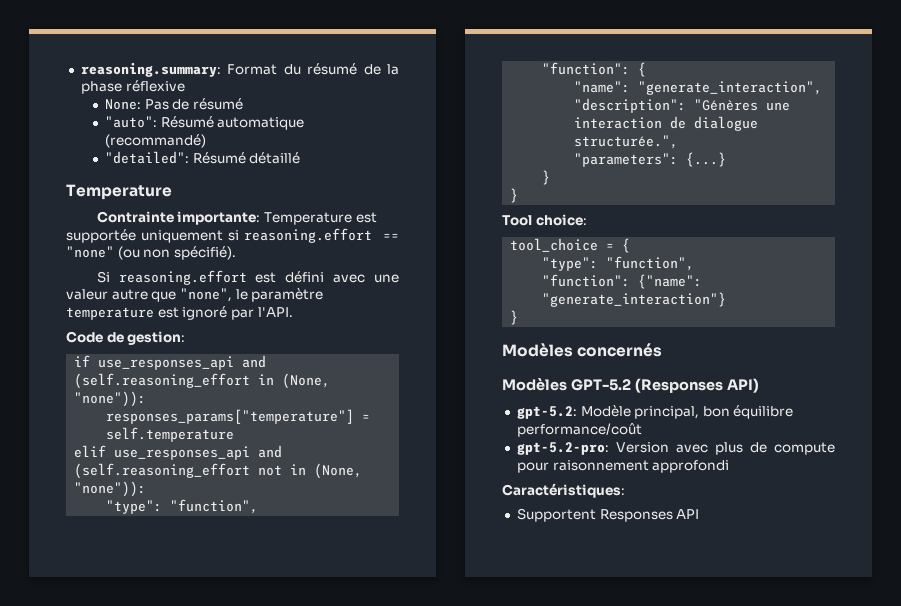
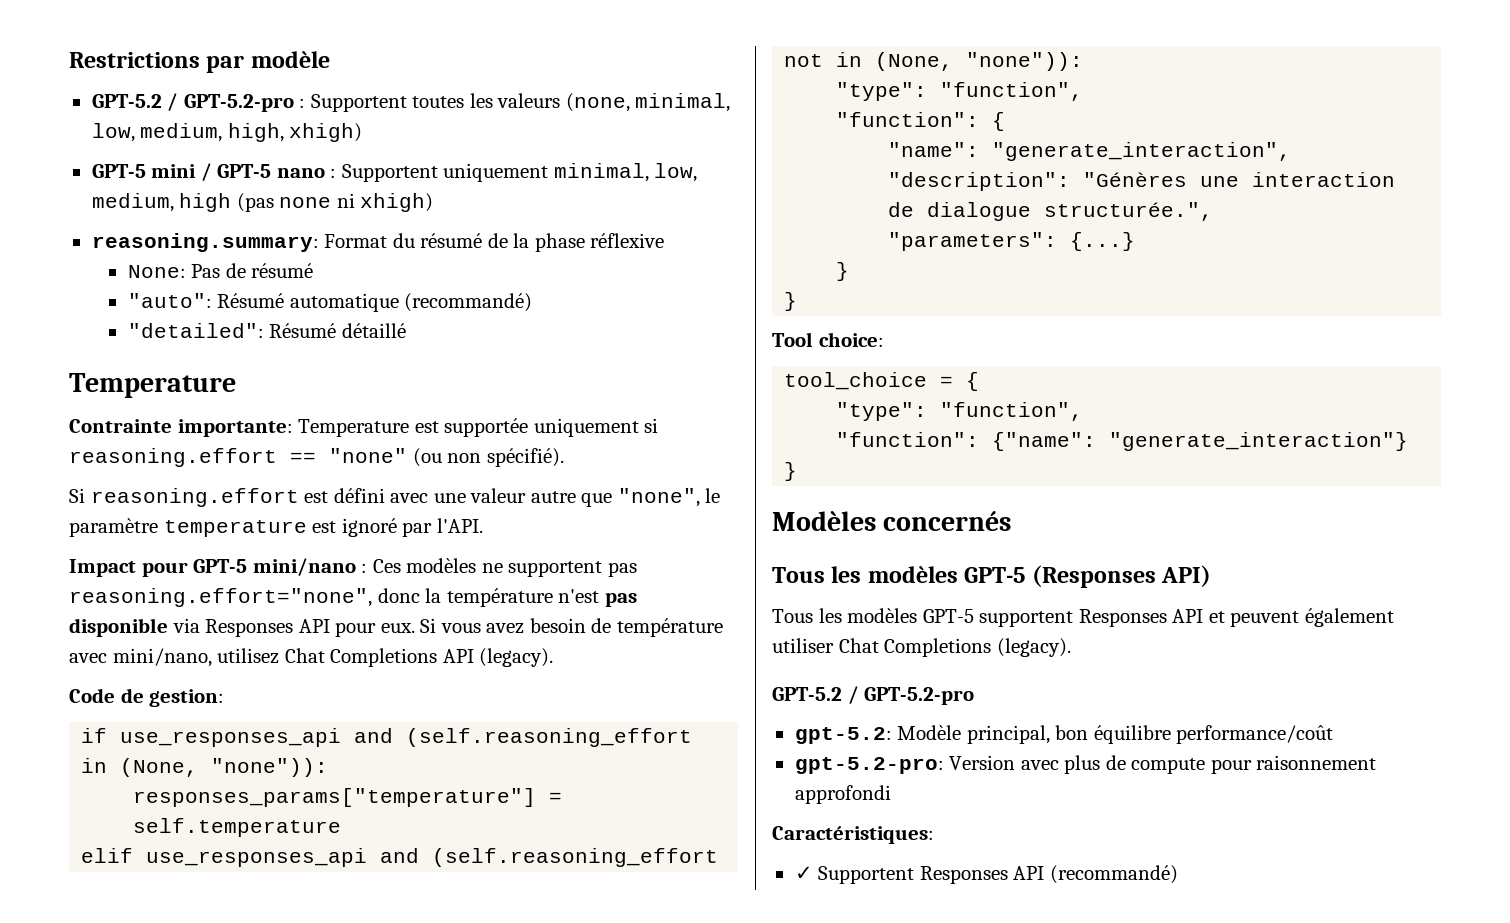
+ Restrictions par modèle
+ GPT-5.2 / GPT-5.2-pro : Supportent toutes les valeurs (none, minimal, low, medium, high, xhigh)
+ GPT-5 mini / GPT-5 nano : Supportent uniquement minimal, low, medium, high (pas none ni xhigh)
+ Impact pour GPT-5 mini/nano : Ces modèles ne supportent pas reasoning.effort="none", donc la température n'est pas disponible via Responses API pour eux. Si vous avez besoin de température avec mini/nano, utilisez Chat Completions API (legacy).
- Modèles GPT-5.2 (Responses API)
+ Tous les modèles GPT-5 (Responses API)
+ Tous les modèles GPT-5 supportent Responses API et peuvent également utiliser Chat Completions (legacy).
+ GPT-5.2 / GPT-5.2-pro
- Supportent Responses API
+ ✓ Supportent Responses API (recommandé)

